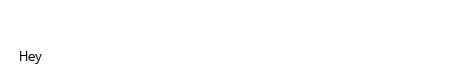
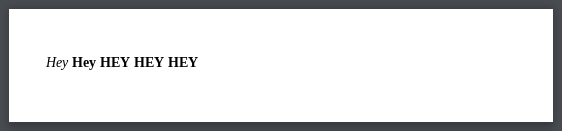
- Hey
+ Hey Hey HEY HEY HEY

